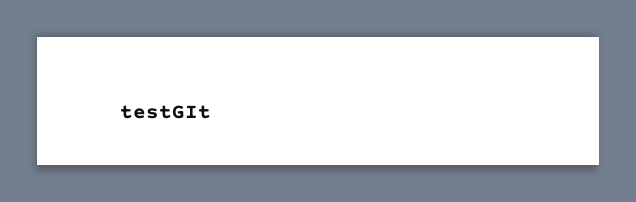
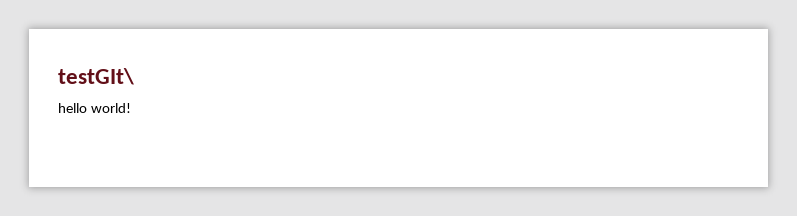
- testGIt
+ testGIt\
+ hello world!

